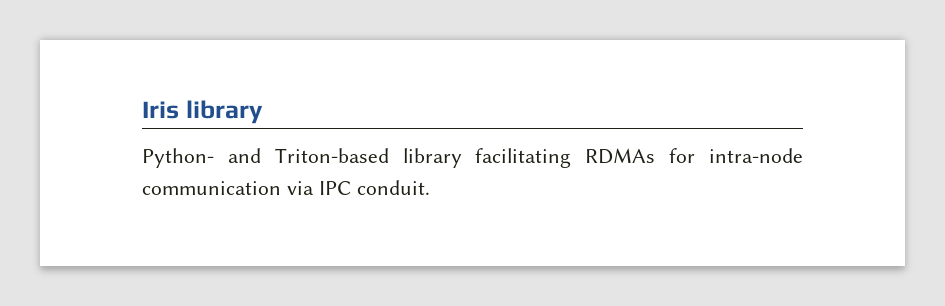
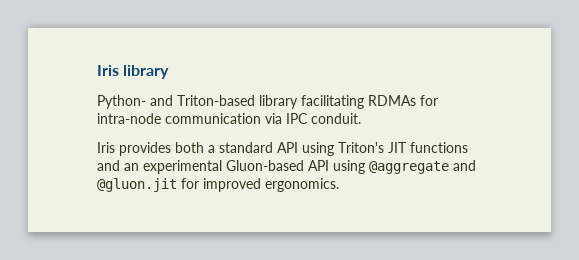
+ Iris provides both a standard API using Triton's JIT functions and an experimental Gluon-based API using @aggregate and @gluon.jit for improved ergonomics.

